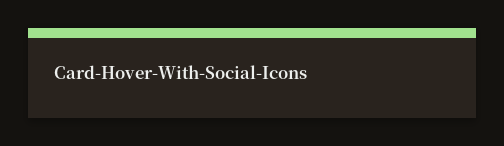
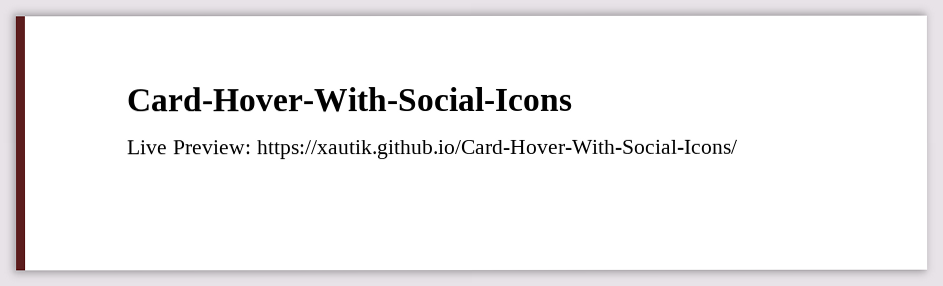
+ Live Preview: https://xautik.github.io/Card-Hover-With-Social-Icons/

